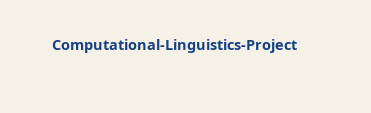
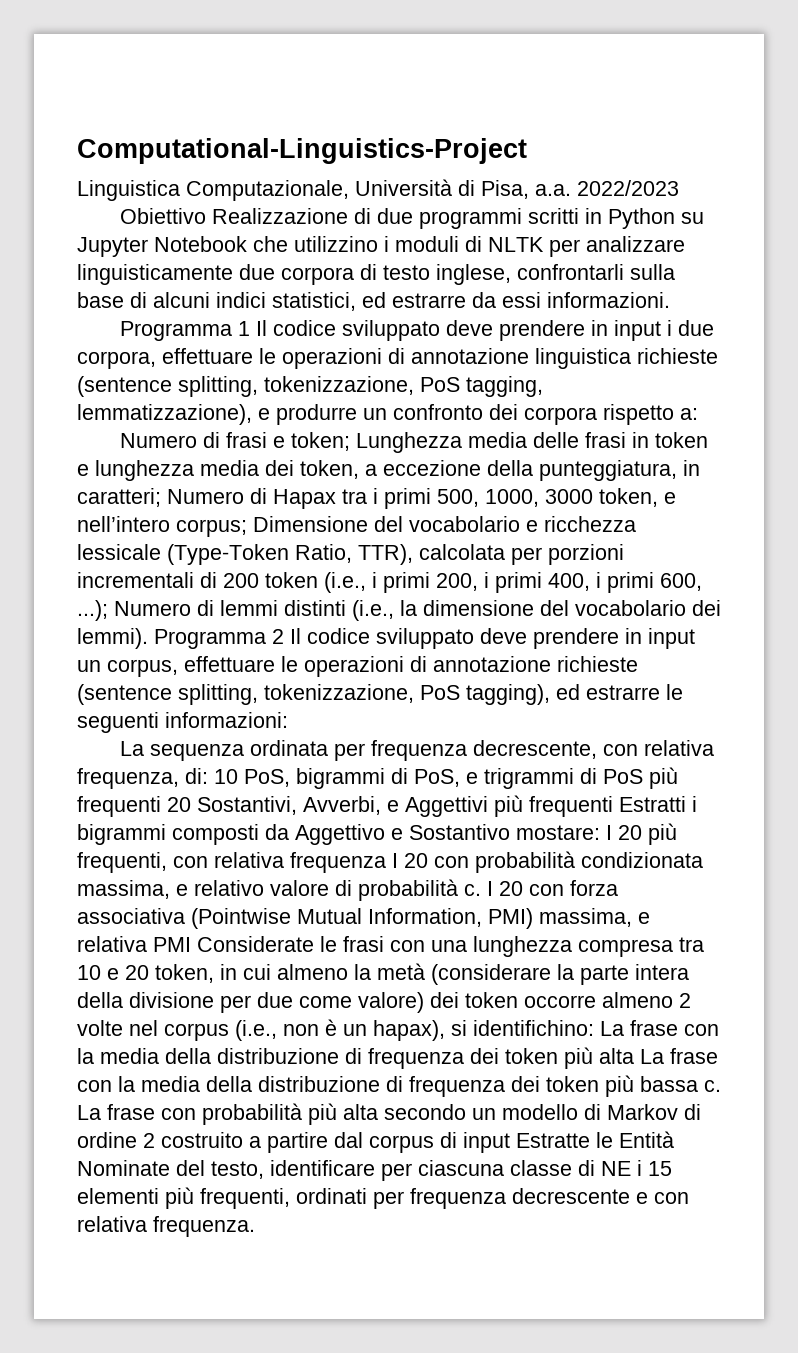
+ Linguistica Computazionale, Università di Pisa, a.a. 2022/2023
+ Obiettivo Realizzazione di due programmi scritti in Python su Jupyter Notebook che utilizzino i moduli di NLTK per analizzare linguisticamente due corpora di testo inglese, confrontarli sulla base di alcuni indici statistici, ed estrarre da essi informazioni.
+ Programma 1 Il codice sviluppato deve prendere in input i due corpora, effettuare le operazioni di annotazione linguistica richieste (sentence splitting, tokenizzazione, PoS tagging, lemmatizzazione), e produrre un confronto dei corpora rispetto a:
+ Numero di frasi e token; Lunghezza media delle frasi in token e lunghezza media dei token, a eccezione della punteggiatura, in caratteri; Numero di Hapax tra i primi 500, 1000, 3000 token, e nell’intero corpus; Dimensione del vocabolario e ricchezza lessicale (Type-Token Ratio, TTR), calcolata per porzioni incrementali di 200 token (i.e., i primi 200, i primi 400, i primi 600, ...); Numero di lemmi distinti (i.e., la dimensione del vocabolario dei lemmi). Programma 2 Il codice sviluppato deve prendere in input un corpus, effettuare le operazioni di annotazione richieste (sentence splitting, tokenizzazione, PoS tagging), ed estrarre le seguenti informazioni:
+ La sequenza ordinata per frequenza decrescente, con relativa frequenza, di: 10 PoS, bigrammi di PoS, e trigrammi di PoS più frequenti 20 Sostantivi, Avverbi, e Aggettivi più frequenti Estratti i bigrammi composti da Aggettivo e Sostantivo mostare: I 20 più frequenti, con relativa frequenza I 20 con probabilità condizionata massima, e relativo valore di probabilità c. I 20 con forza associativa (Pointwise Mutual Information, PMI) massima, e relativa PMI Considerate le frasi con una lunghezza compresa tra 10 e 20 token, in cui almeno la metà (considerare la parte intera della divisione per due come valore) dei token occorre almeno 2 volte nel corpus (i.e., non è un hapax), si identifichino: La frase con la media della distribuzione di frequenza dei token più alta La frase con la media della distribuzione di frequenza dei token più bassa c. La frase con probabilità più alta secondo un modello di Markov di ordine 2 costruito a partire dal corpus di input Estratte le Entità Nominate del testo, identificare per ciascuna classe di NE i 15 elementi più frequenti, ordinati per frequenza decrescente e con relativa frequenza.

